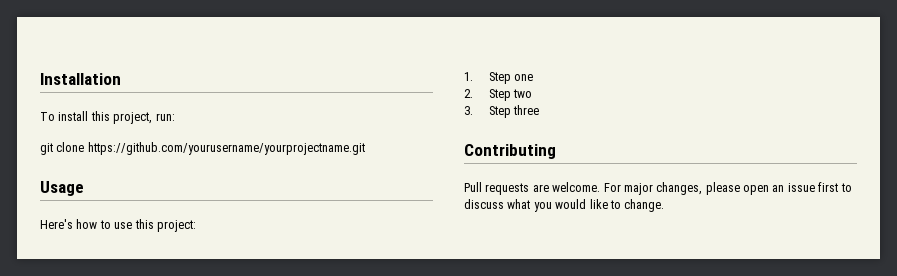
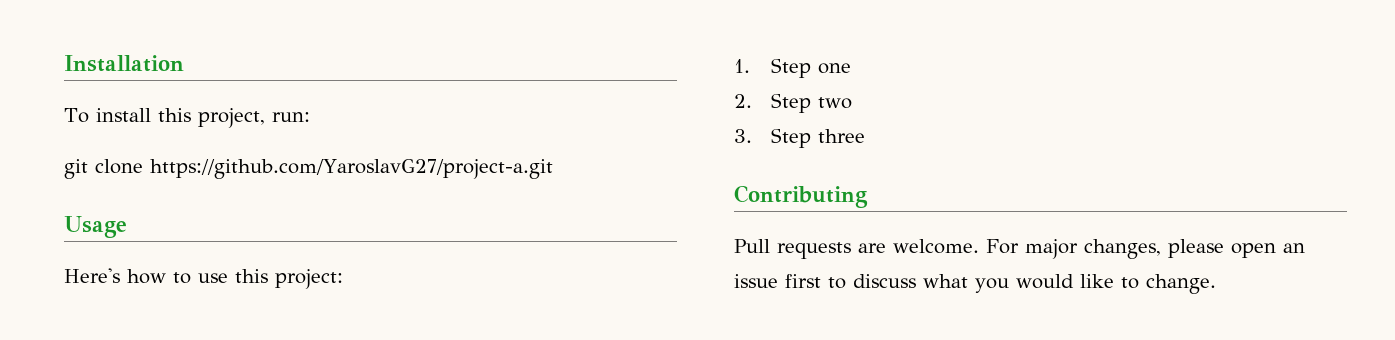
- git clone https://github.com/yourusername/yourprojectname.git
+ git clone https://github.com/YaroslavG27/project-a.git

